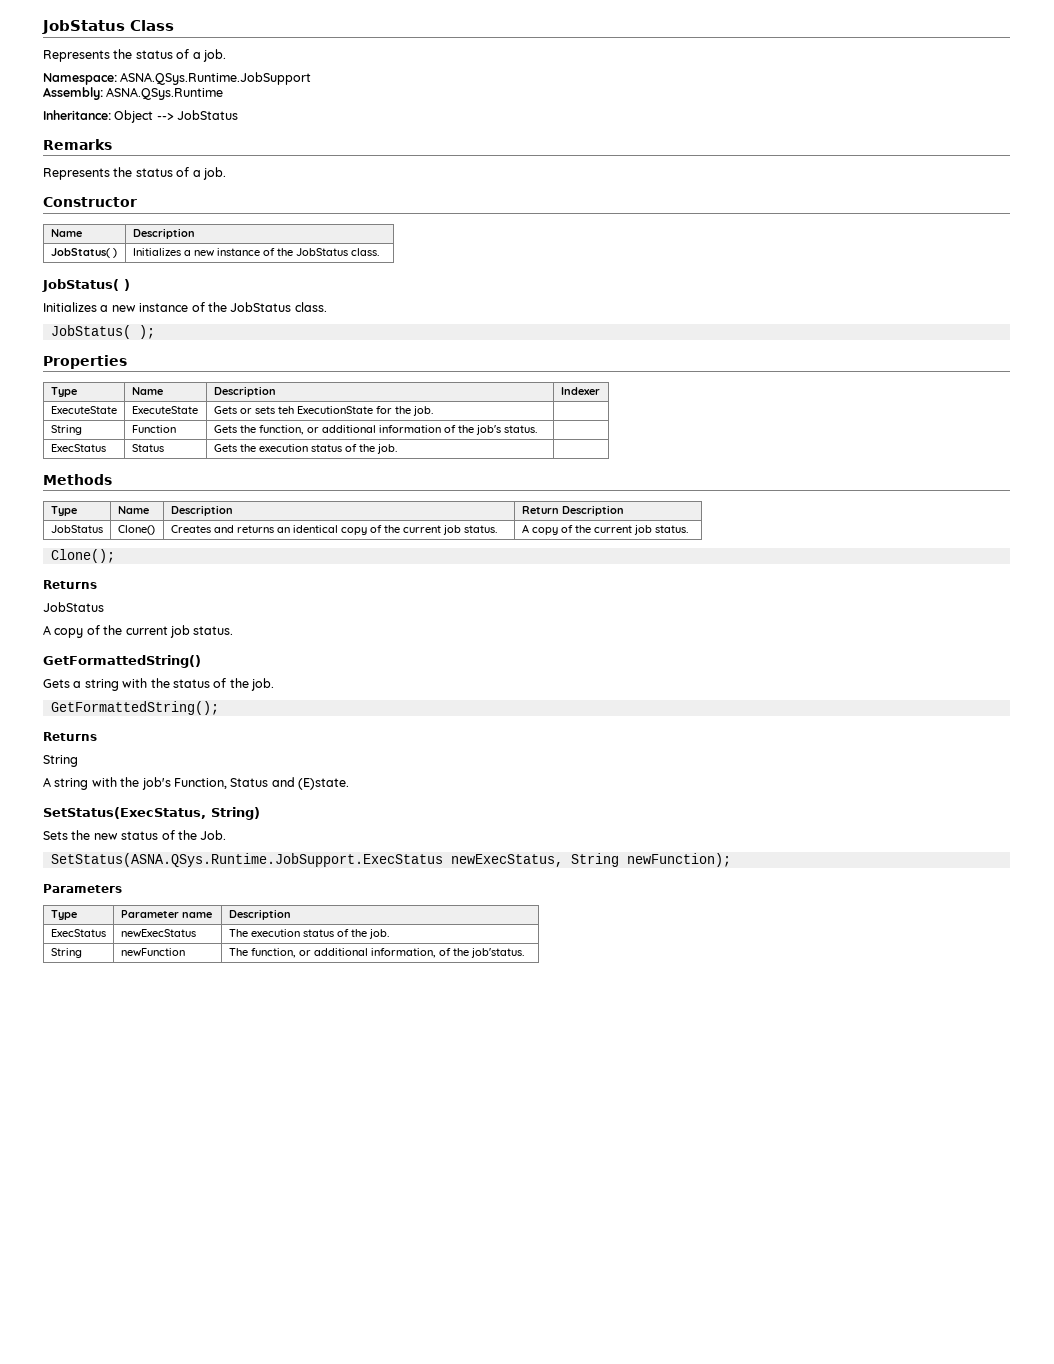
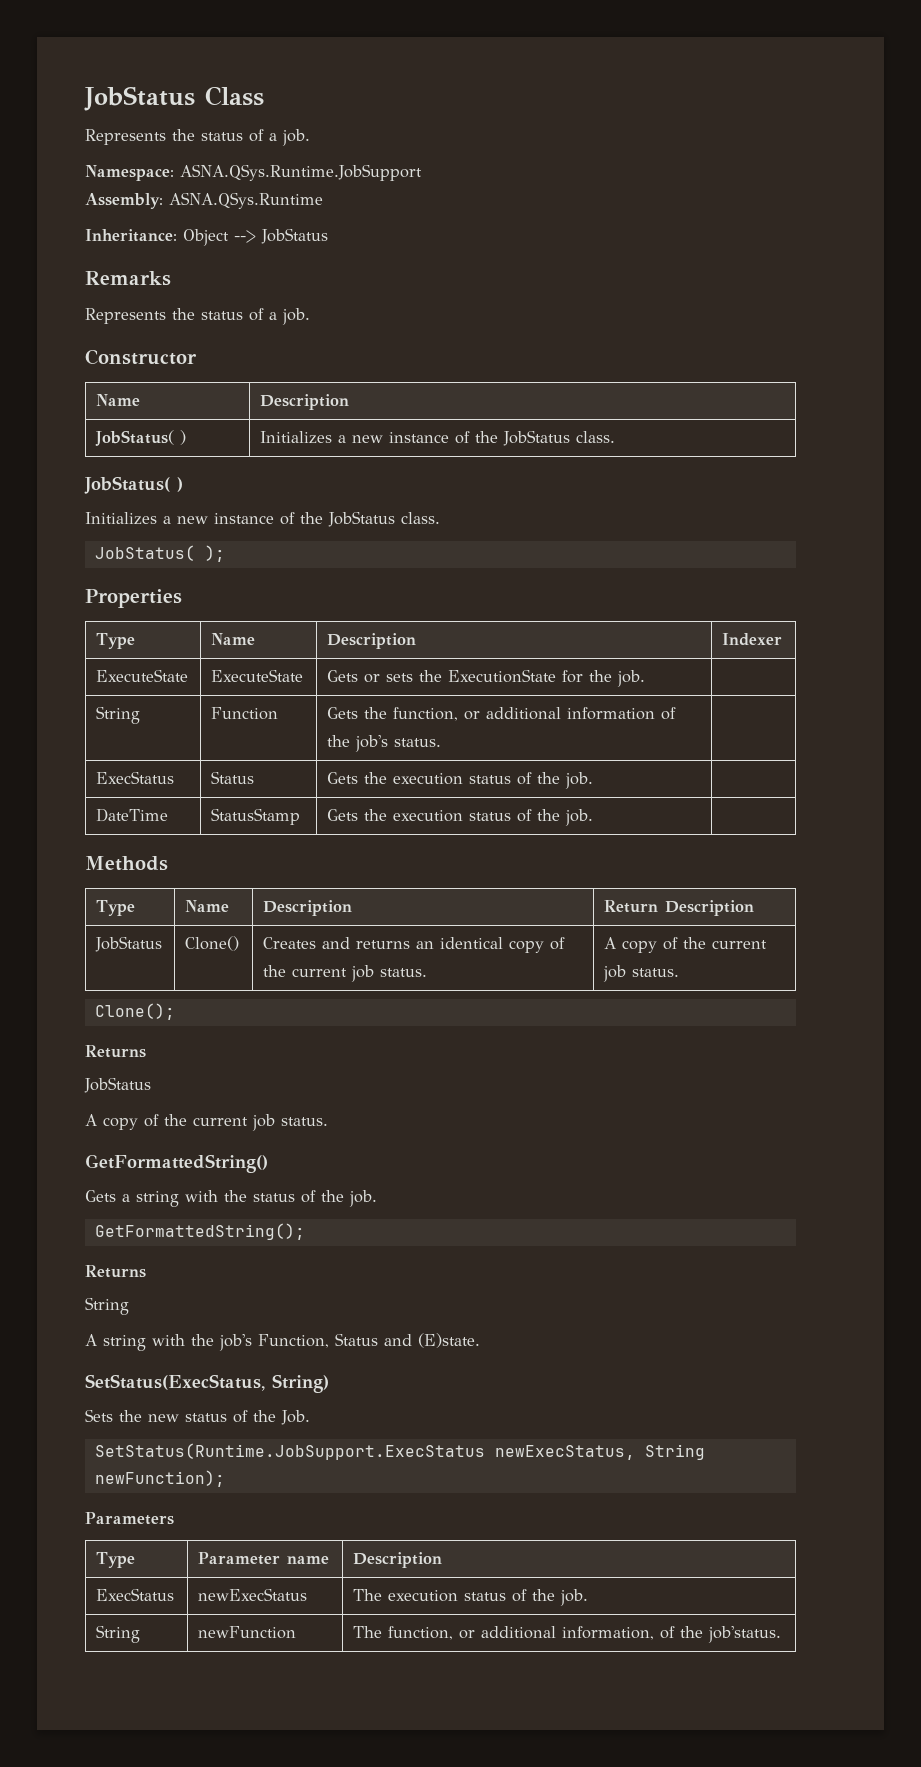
- ExecuteState | ExecuteState | Gets or sets teh ExecutionState for the job. |
+ ExecuteState | ExecuteState | Gets or sets the ExecutionState for the job. |
+ DateTime | StatusStamp | Gets the execution status of the job. |
- SetStatus(ASNA.QSys.Runtime.JobSupport.ExecStatus newExecStatus, String newFunction);
+ SetStatus(Runtime.JobSupport.ExecStatus newExecStatus, String newFunction);

